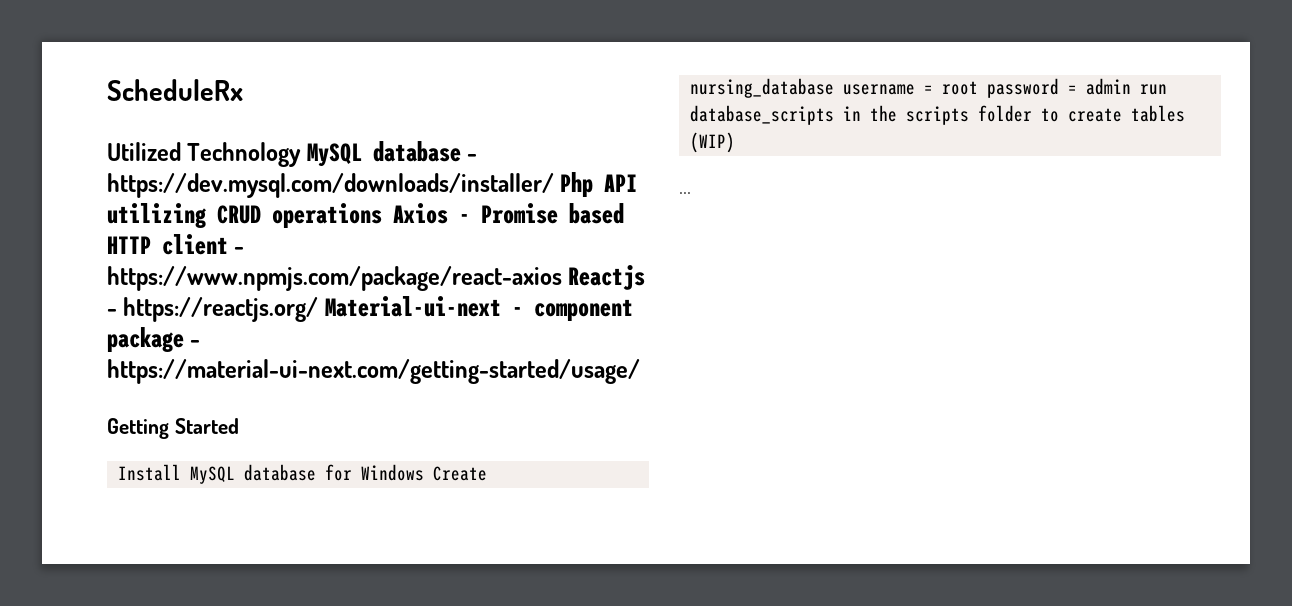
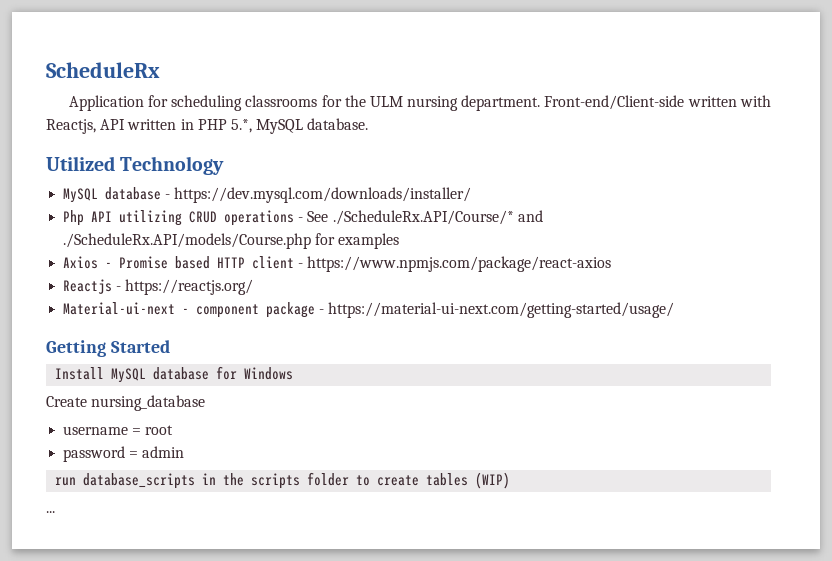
+ Application for scheduling classrooms for the ULM nursing department. Front-end/Client-side written with Reactjs, API written in PHP 5.*, MySQL database.
- Utilized Technology MySQL database - https://dev.mysql.com/downloads/installer/ Php API utilizing CRUD operations Axios - Promise based HTTP client - https://www.npmjs.com/package/react-axios Reactjs - https://reactjs.org/ Material-ui-next - component package - https://material-ui-next.com/getting-started/usage/
+ Utilized Technology
+ MySQL database - https://dev.mysql.com/downloads/installer/
+ Php API utilizing CRUD operations - See ./ScheduleRx.API/Course/* and ./ScheduleRx.API/models/Course.php for examples
+ Axios - Promise based HTTP client - https://www.npmjs.com/package/react-axios
+ Reactjs - https://reactjs.org/
+ Material-ui-next - component package - https://material-ui-next.com/getting-started/usage/
- Install MySQL database for Windows Create nursing_database username = root password = admin run database_scripts in the scripts folder to create tables (WIP)
+ Install MySQL database for Windows
+ Create nursing_database
+ username = root
+ password = admin
+ run database_scripts in the scripts folder to create tables (WIP)

